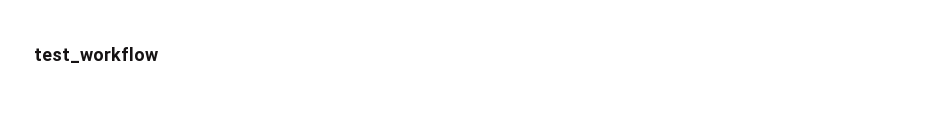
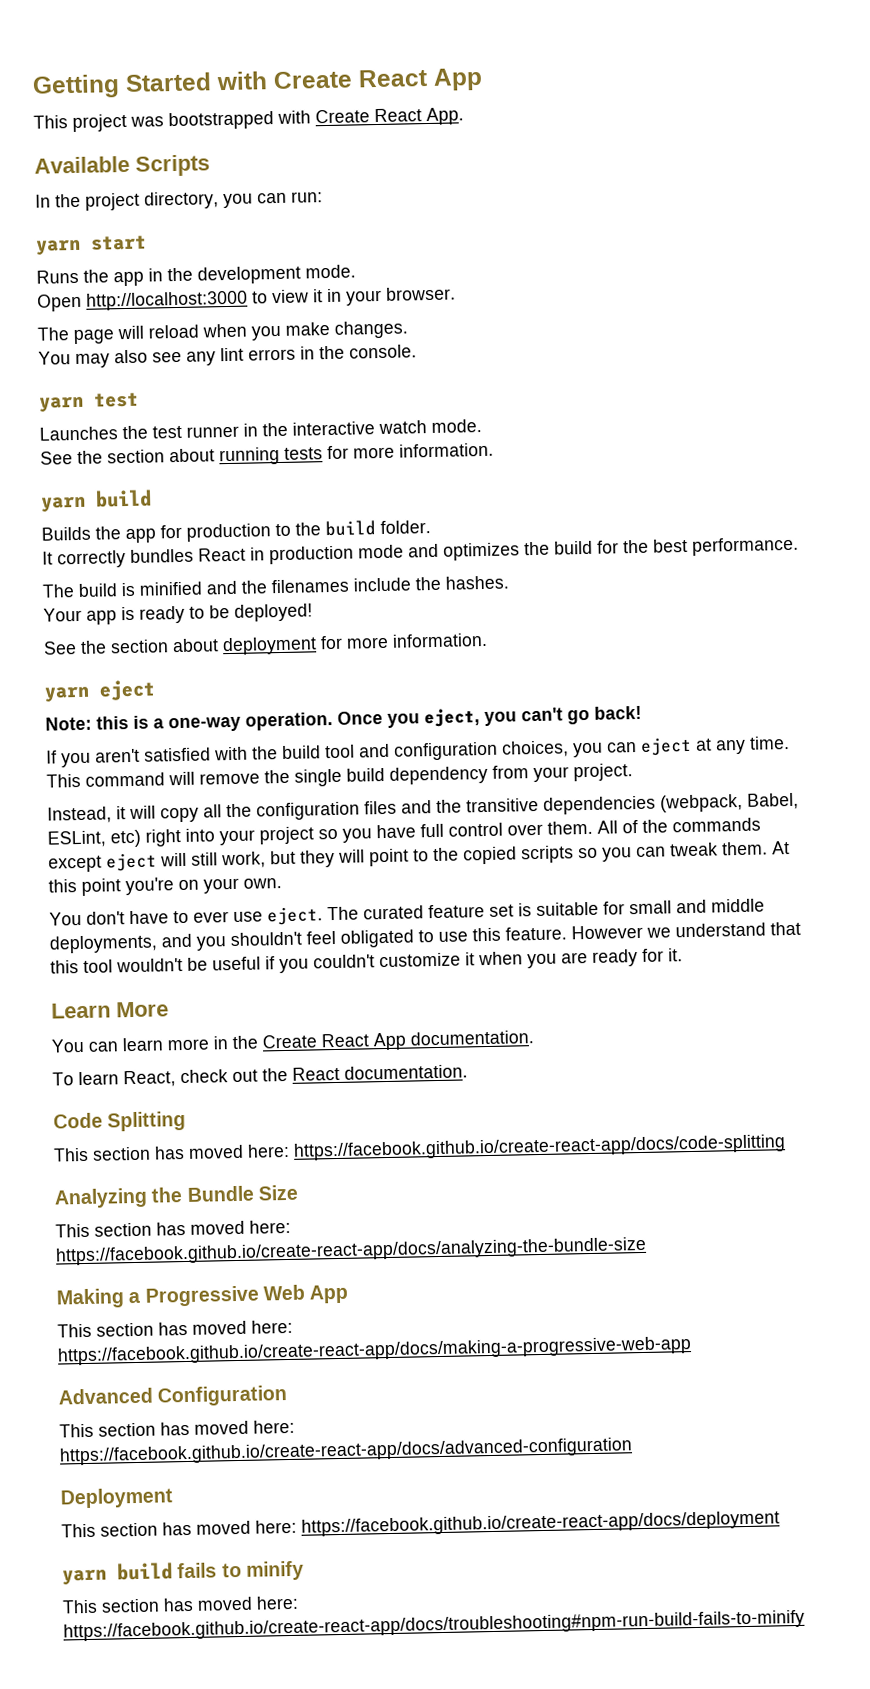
- test_workflow
+ Getting Started with Create React App
+ This project was bootstrapped with Create React App.
+ Available Scripts
+ In the project directory, you can run:
+ yarn start
+ Runs the app in the development mode.
+ Open http://localhost:3000 to view it in your browser.
+ The page will reload when you make changes.
+ You may also see any lint errors in the console.
+ yarn test
+ Launches the test runner in the interactive watch mode.
+ See the section about running tests for more information.
+ yarn build
+ Builds the app for production to the build folder.
+ It correctly bundles React in production mode and optimizes the build for the best performance.
+ The build is minified and the filenames include the hashes.
+ Your app is ready to be deployed!
+ See the section about deployment for more information.
+ yarn eject
+ Note: this is a one-way operation. Once you eject, you can't go back!
+ If you aren't satisfied with the build tool and configuration choices, you can eject at any time. This command will remove the single build dependency from your project.
+ Instead, it will copy all the configuration files and the transitive dependencies (webpack, Babel, ESLint, etc) right into your project so you have full control over them. All of the commands except eject will still work, but they will point to the copied scripts so you can tweak them. At this point you're on your own.
+ You don't have to ever use eject. The curated feature set is suitable for small and middle deployments, and you shouldn't feel obligated to use this feature. However we understand that this tool wouldn't be useful if you couldn't customize it when you are ready for it.
+ Learn More
+ You can learn more in the Create React App documentation.
+ To learn React, check out the React documentation.
+ Code Splitting
+ This section has moved here: https://facebook.github.io/create-react-app/docs/code-splitting
+ Analyzing the Bundle Size
+ This section has moved here: https://facebook.github.io/create-react-app/docs/analyzing-the-bundle-size
+ Making a Progressive Web App
+ This section has moved here: https://facebook.github.io/create-react-app/docs/making-a-progressive-web-app
+ Advanced Configuration
+ This section has moved here: https://facebook.github.io/create-react-app/docs/advanced-configuration
+ Deployment
+ This section has moved here: https://facebook.github.io/create-react-app/docs/deployment
+ yarn build fails to minify
+ This section has moved here: https://facebook.github.io/create-react-app/docs/troubleshooting#npm-run-build-fails-to-minify

